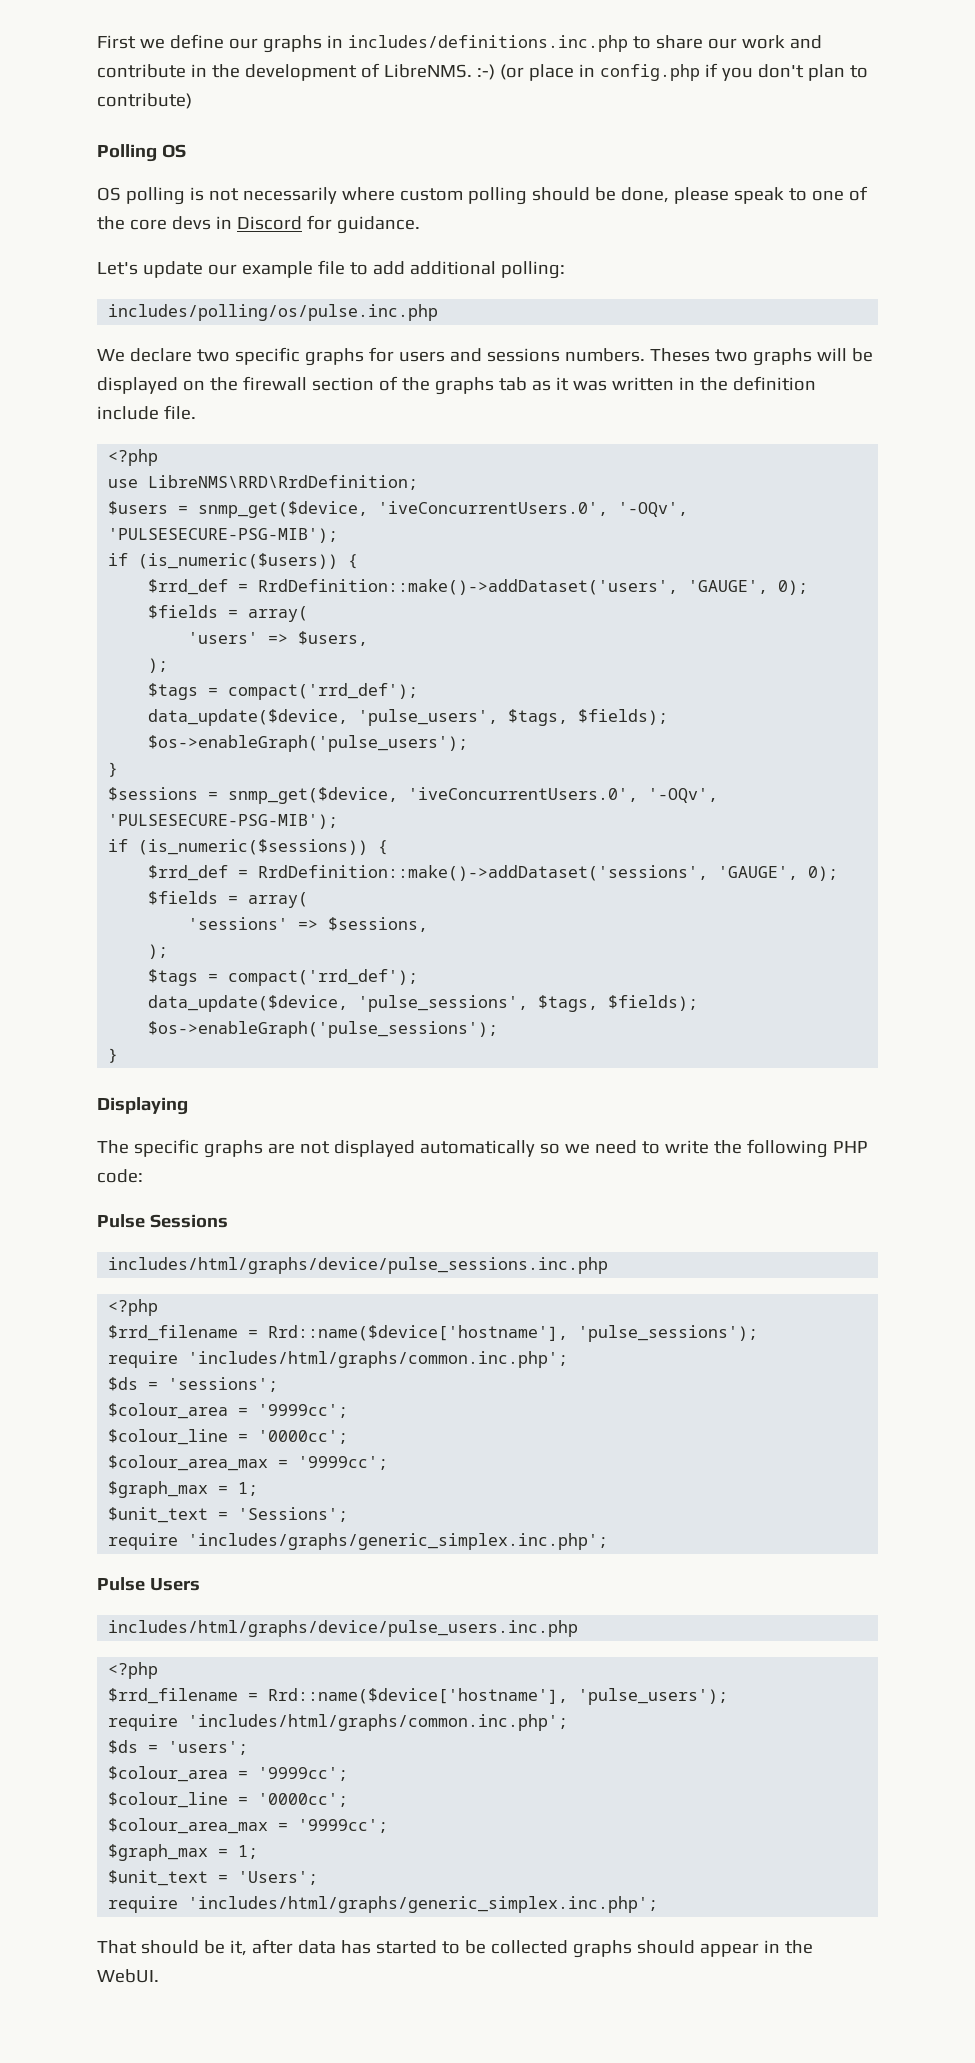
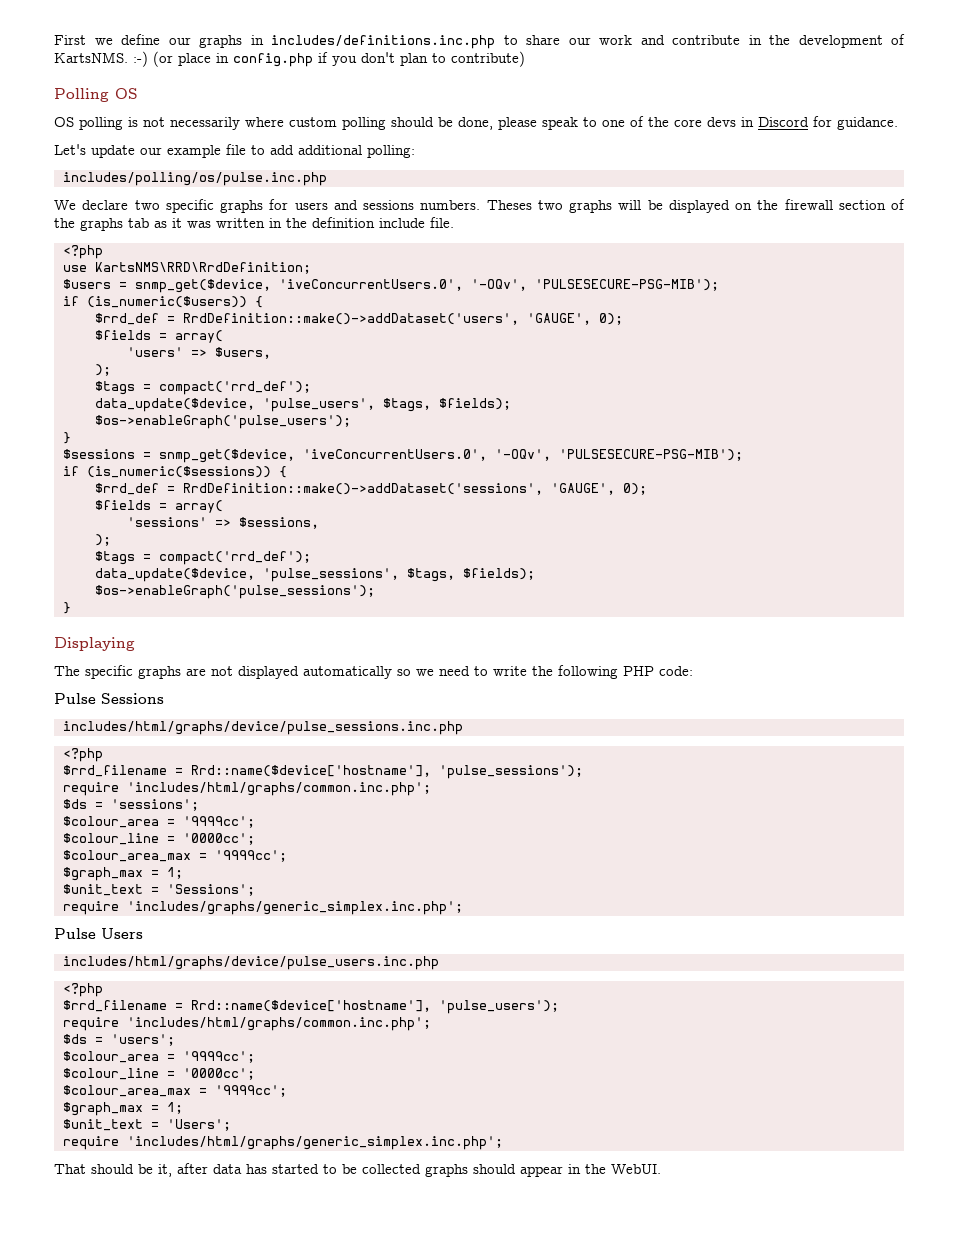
- First we define our graphs in includes/definitions.inc.php to share our work and contribute in the development of LibreNMS. :-) (or place in config.php if you don't plan to contribute)
+ First we define our graphs in includes/definitions.inc.php to share our work and contribute in the development of KartsNMS. :-) (or place in config.php if you don't plan to contribute)
- use LibreNMS\RRD\RrdDefinition;
+ use KartsNMS\RRD\RrdDefinition;

